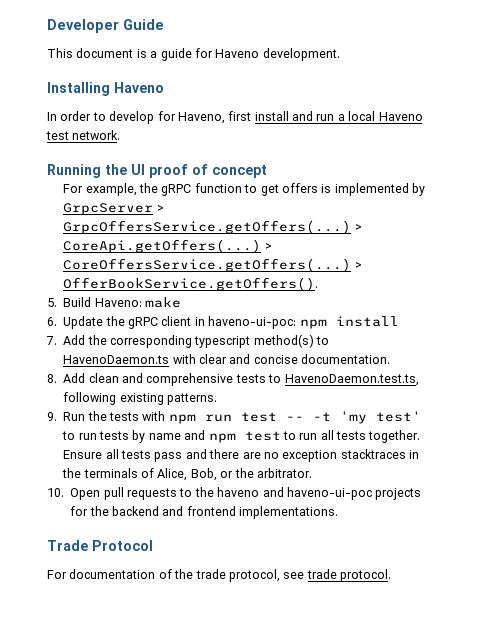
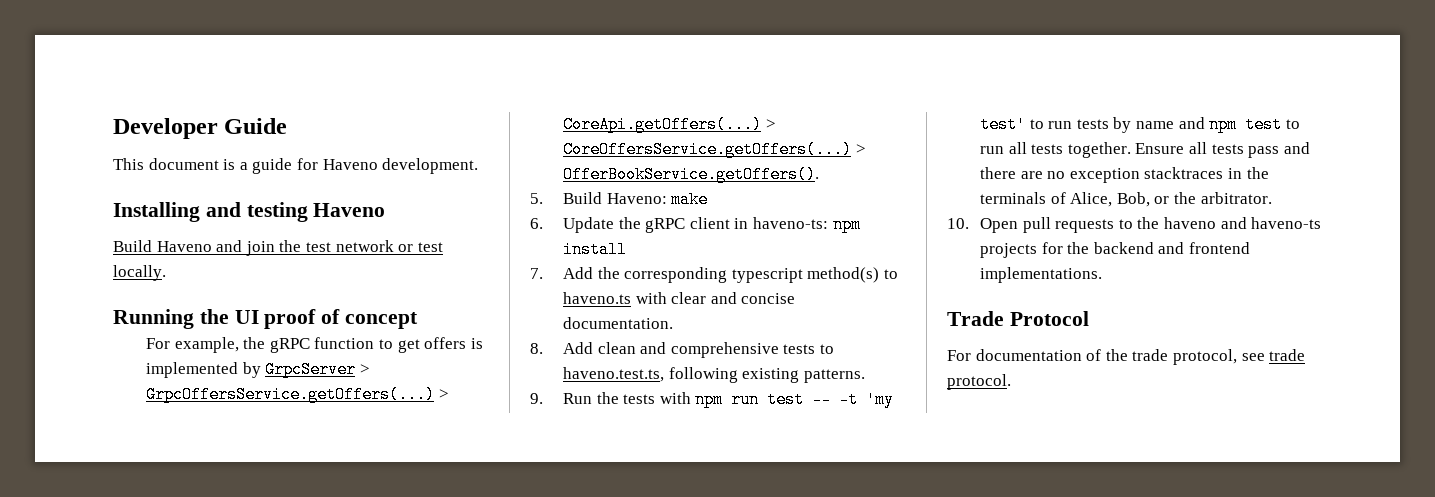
- Installing Haveno
+ Installing and testing Haveno
- In order to develop for Haveno, first install and run a local Haveno test network.
+ Build Haveno and join the test network or test locally.
- 6. Update the gRPC client in haveno-ui-poc: npm install
+ 6. Update the gRPC client in haveno-ts: npm install
- 7. Add the corresponding typescript method(s) to HavenoDaemon.ts with clear and concise documentation.
+ 7. Add the corresponding typescript method(s) to haveno.ts with clear and concise documentation.
- 8. Add clean and comprehensive tests to HavenoDaemon.test.ts, following existing patterns.
+ 8. Add clean and comprehensive tests to haveno.test.ts, following existing patterns.
- 10. Open pull requests to the haveno and haveno-ui-poc projects for the backend and frontend implementations.
+ 10. Open pull requests to the haveno and haveno-ts projects for the backend and frontend implementations.

